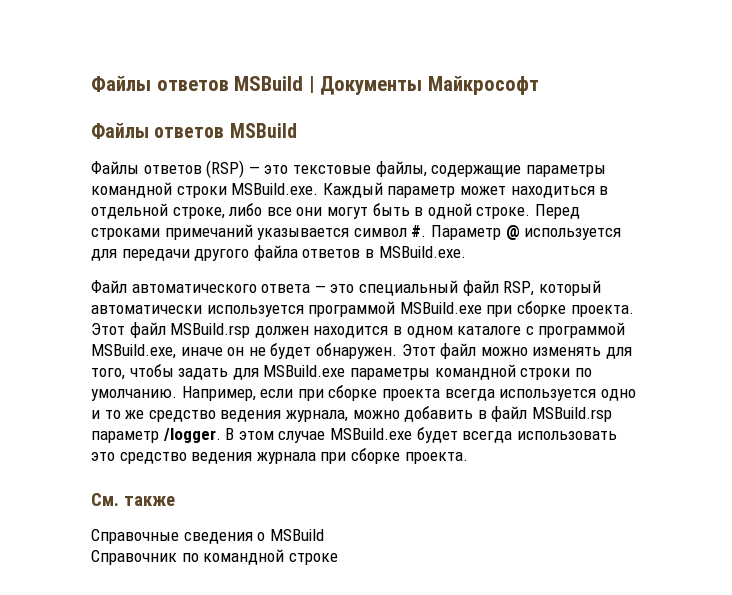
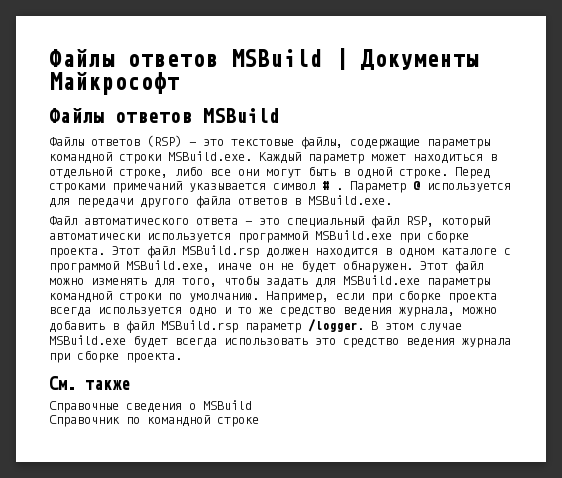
- Перед строками примечаний указывается символ #.
+ Перед строками примечаний указывается символ # .

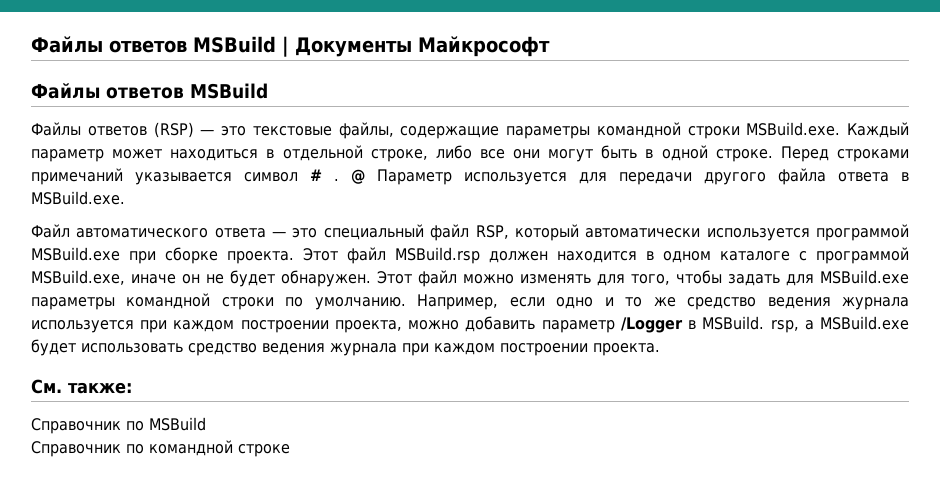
- Параметр @ используется для передачи другого файла ответов в MSBuild.exe.
+ @ Параметр используется для передачи другого файла ответа в MSBuild.exe.
- Например, если при сборке проекта всегда используется одно и то же средство ведения журнала, можно добавить в файл MSBuild.rsp параметр /logger. В этом случае MSBuild.exe будет всегда использовать это средство ведения журнала при сборке проекта.
+ Например, если одно и то же средство ведения журнала используется при каждом построении проекта, можно добавить параметр /Logger в MSBuild. rsp, а MSBuild.exe будет использовать средство ведения журнала при каждом построении проекта.
- См. также
- Справочные сведения о MSBuild
+ См. также:
+ Справочник по MSBuild

